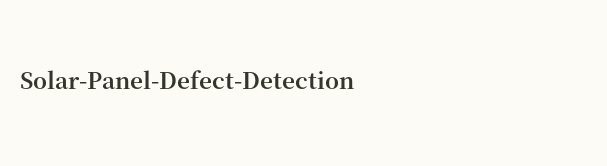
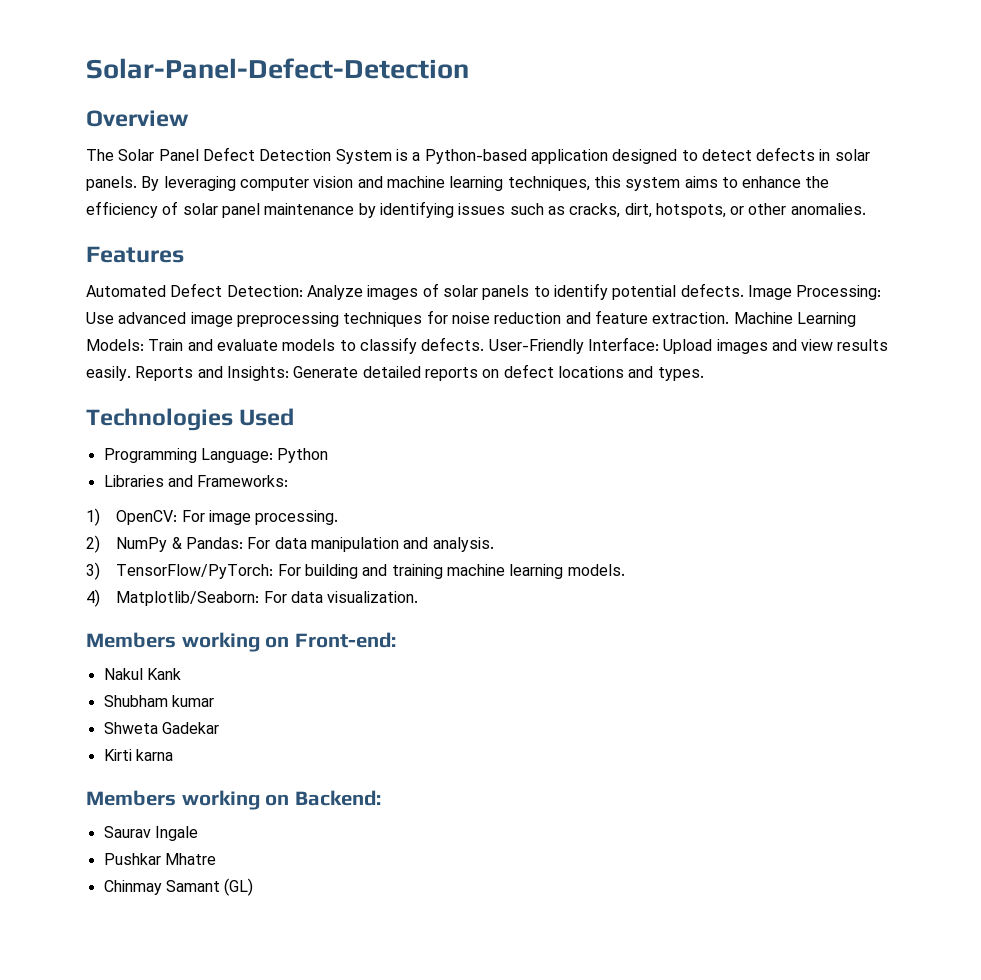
+ Overview
+ The Solar Panel Defect Detection System is a Python-based application designed to detect defects in solar panels. By leveraging computer vision and machine learning techniques, this system aims to enhance the efficiency of solar panel maintenance by identifying issues such as cracks, dirt, hotspots, or other anomalies.
+ Features
+ Automated Defect Detection: Analyze images of solar panels to identify potential defects. Image Processing: Use advanced image preprocessing techniques for noise reduction and feature extraction. Machine Learning Models: Train and evaluate models to classify defects. User-Friendly Interface: Upload images and view results easily. Reports and Insights: Generate detailed reports on defect locations and types.
+ Technologies Used
+ Programming Language: Python
+ Libraries and Frameworks:
+ 1) OpenCV: For image processing.
+ 2) NumPy & Pandas: For data manipulation and analysis.
+ 3) TensorFlow/PyTorch: For building and training machine learning models.
+ 4) Matplotlib/Seaborn: For data visualization.
+ Members working on Front-end:
+ Nakul Kank
+ Shubham kumar
+ Shweta Gadekar
+ Kirti karna
+ Members working on Backend:
+ Saurav Ingale
+ Pushkar Mhatre
+ Chinmay Samant (GL)

